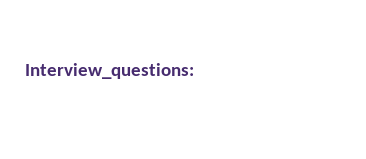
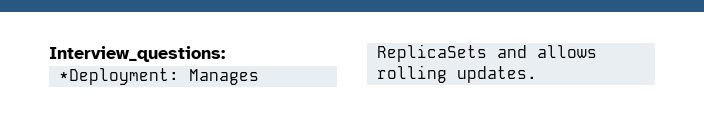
+ *Deployment: Manages ReplicaSets and allows rolling updates.

